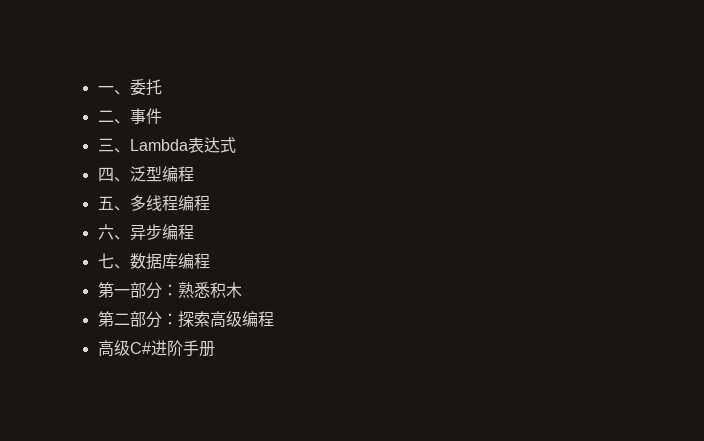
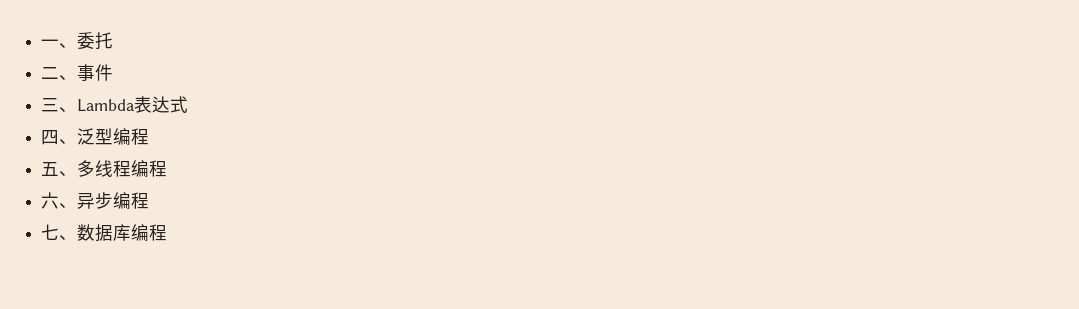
- 第一部分：熟悉积木
- 第二部分：探索高级编程
- 高级C#进阶手册

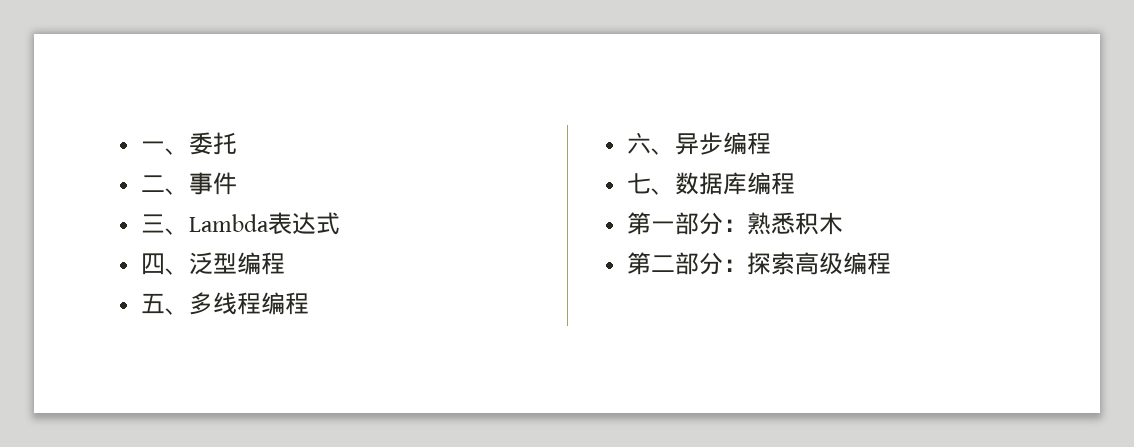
+ 第一部分：熟悉积木
+ 第二部分：探索高级编程

